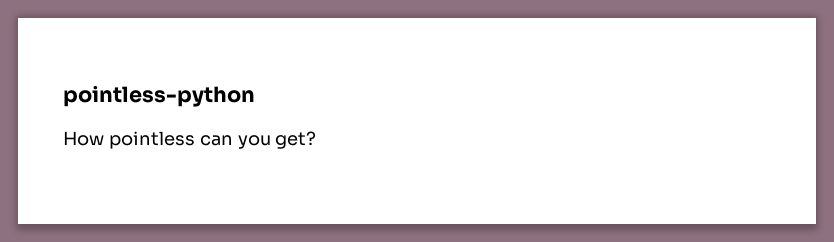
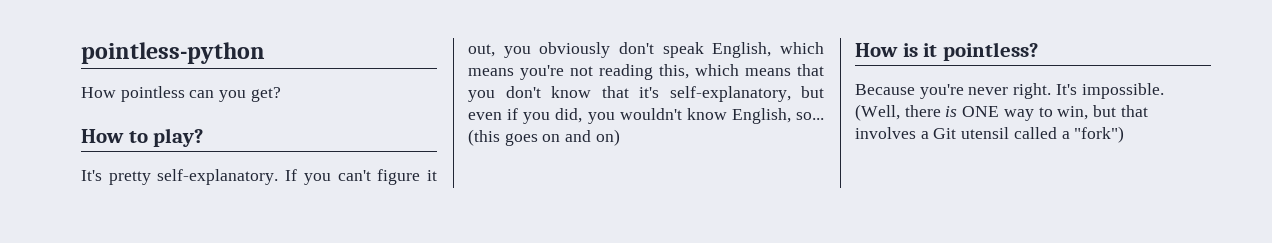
+ How to play?
+ It's pretty self-explanatory. If you can't figure it out, you obviously don't speak English, which means you're not reading this, which means that you don't know that it's self-explanatory, but even if you did, you wouldn't know English, so... (this goes on and on)
+ How is it pointless?
+ Because you're never right. It's impossible. (Well, there is ONE way to win, but that involves a Git utensil called a "fork")

